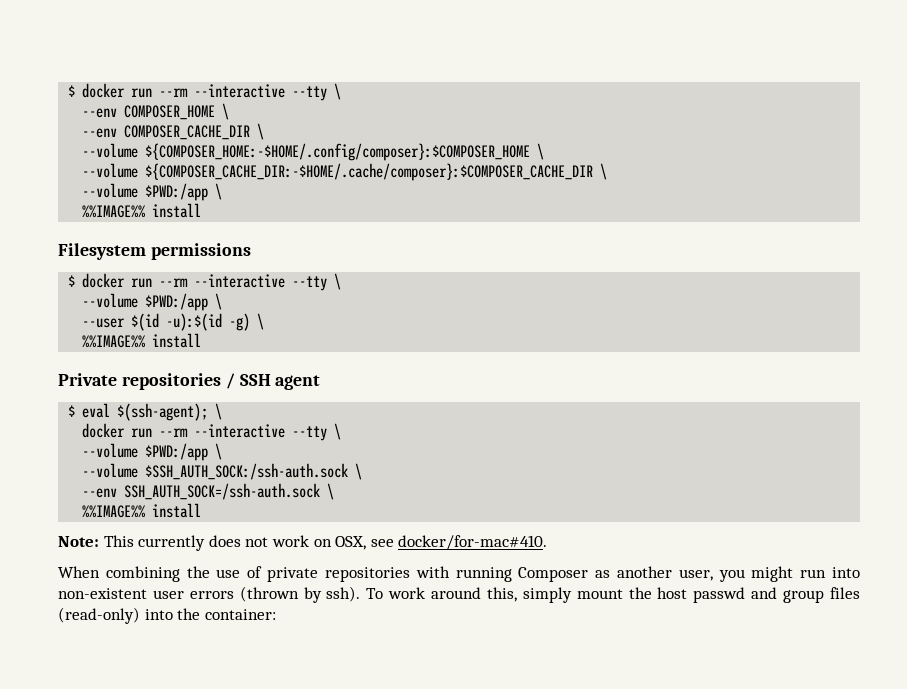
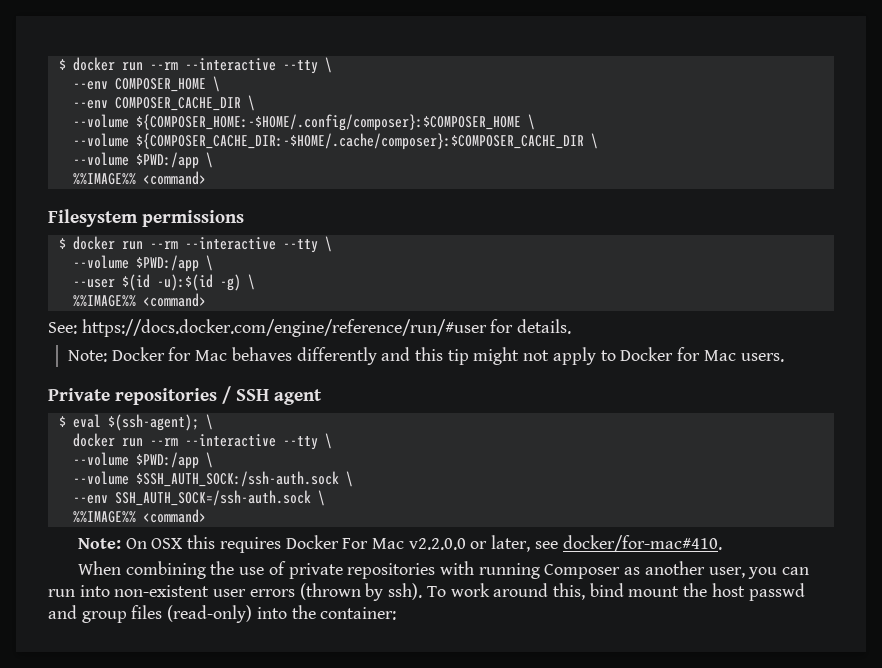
  --volume ${COMPOSER_CACHE_DIR:-$HOME/.cache/composer}:$COMPOSER_CACHE_DIR \
  --volume $PWD:/app \
- %%IMAGE%% install
+ %%IMAGE%% <command>
  --user $(id -u):$(id -g) \
- %%IMAGE%% install
+ %%IMAGE%% <command>
+ See: https://docs.docker.com/engine/reference/run/#user for details.
+ Note: Docker for Mac behaves differently and this tip might not apply to Docker for Mac users.
  --env SSH_AUTH_SOCK=/ssh-auth.sock \
- %%IMAGE%% install
- Note: This currently does not work on OSX, see docker/for-mac#410.
+ %%IMAGE%% <command>
+ Note: On OSX this requires Docker For Mac v2.2.0.0 or later, see docker/for-mac#410.
- When combining the use of private repositories with running Composer as another user, you might run into non-existent user errors (thrown by ssh).
+ When combining the use of private repositories with running Composer as another user, you can run into non-existent user errors (thrown by ssh).
- To work around this, simply mount the host passwd and group files (read-only) into the container:
+ To work around this, bind mount the host passwd and group files (read-only) into the container:

